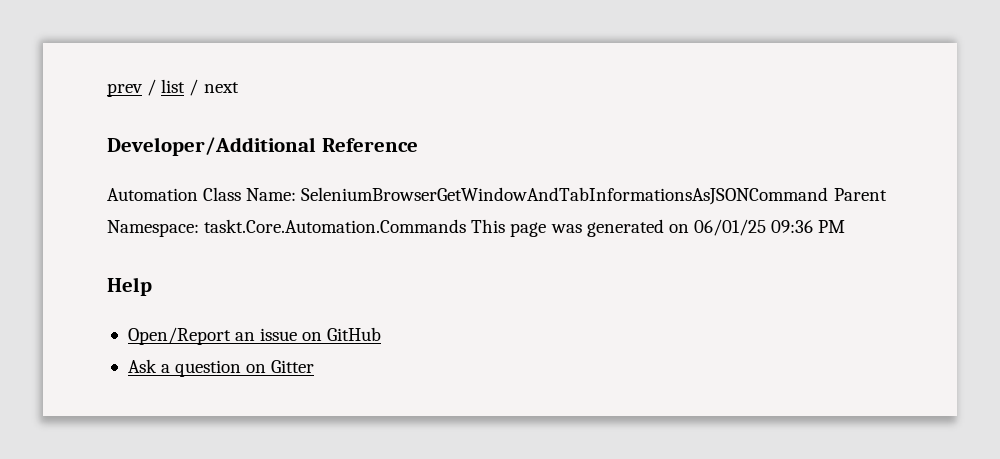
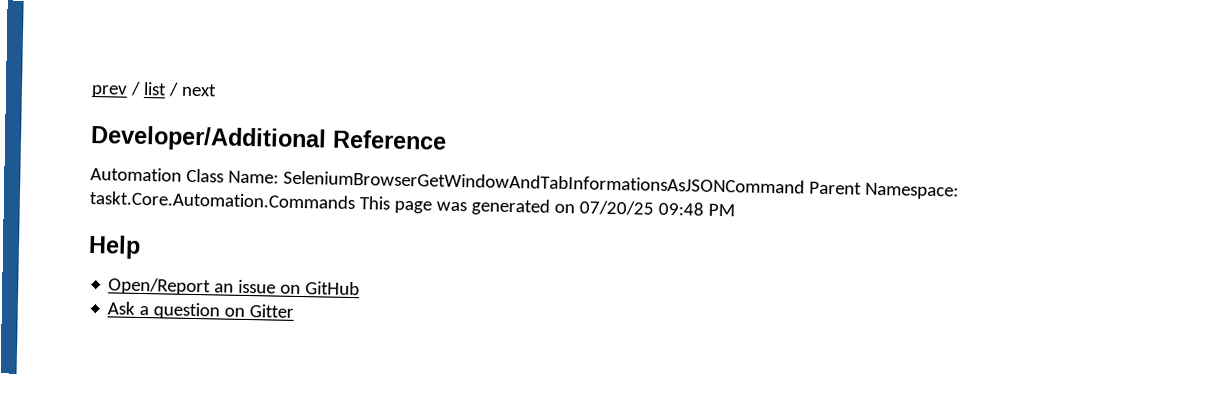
- Automation Class Name: SeleniumBrowserGetWindowAndTabInformationsAsJSONCommand Parent Namespace: taskt.Core.Automation.Commands This page was generated on 06/01/25 09:36 PM
+ Automation Class Name: SeleniumBrowserGetWindowAndTabInformationsAsJSONCommand Parent Namespace: taskt.Core.Automation.Commands This page was generated on 07/20/25 09:48 PM

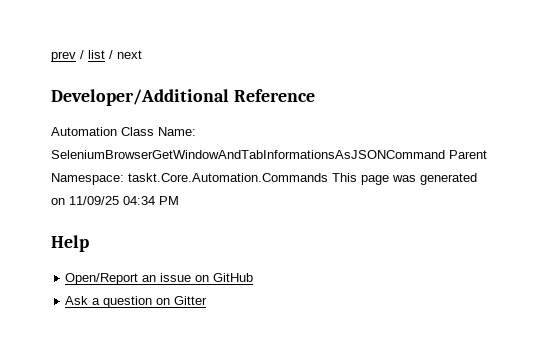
- Automation Class Name: SeleniumBrowserGetWindowAndTabInformationsAsJSONCommand Parent Namespace: taskt.Core.Automation.Commands This page was generated on 07/20/25 09:48 PM
+ Automation Class Name: SeleniumBrowserGetWindowAndTabInformationsAsJSONCommand Parent Namespace: taskt.Core.Automation.Commands This page was generated on 11/09/25 04:34 PM

